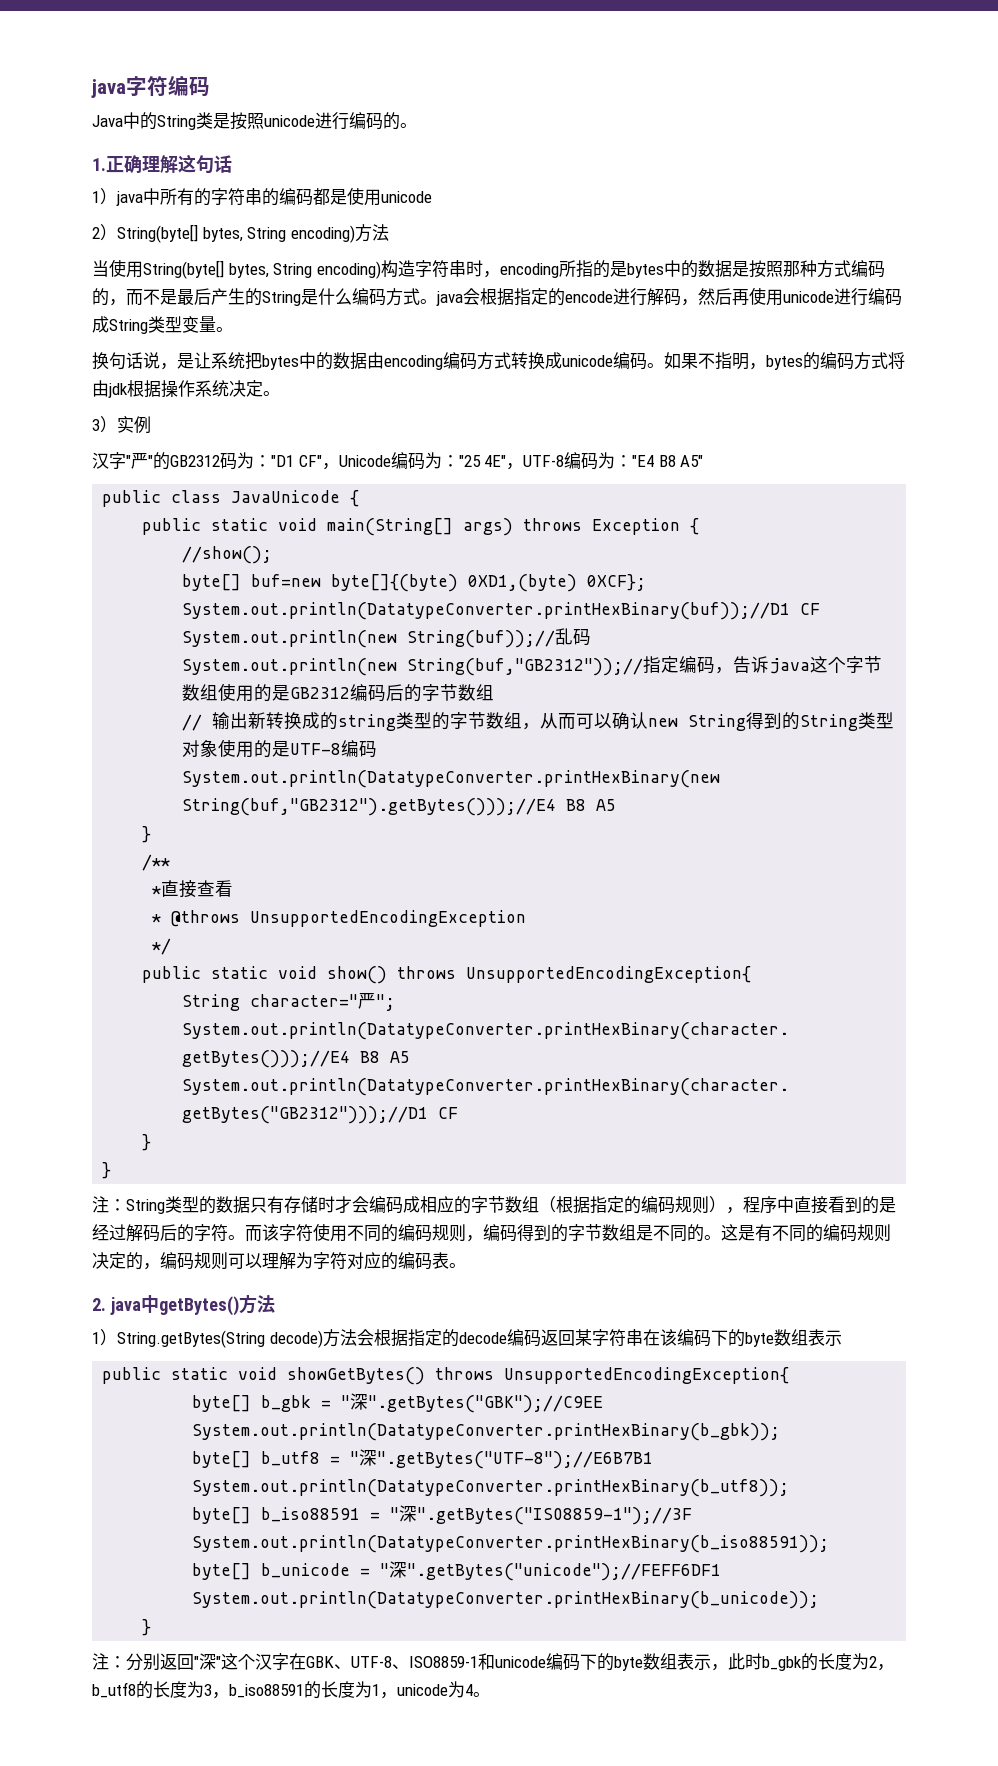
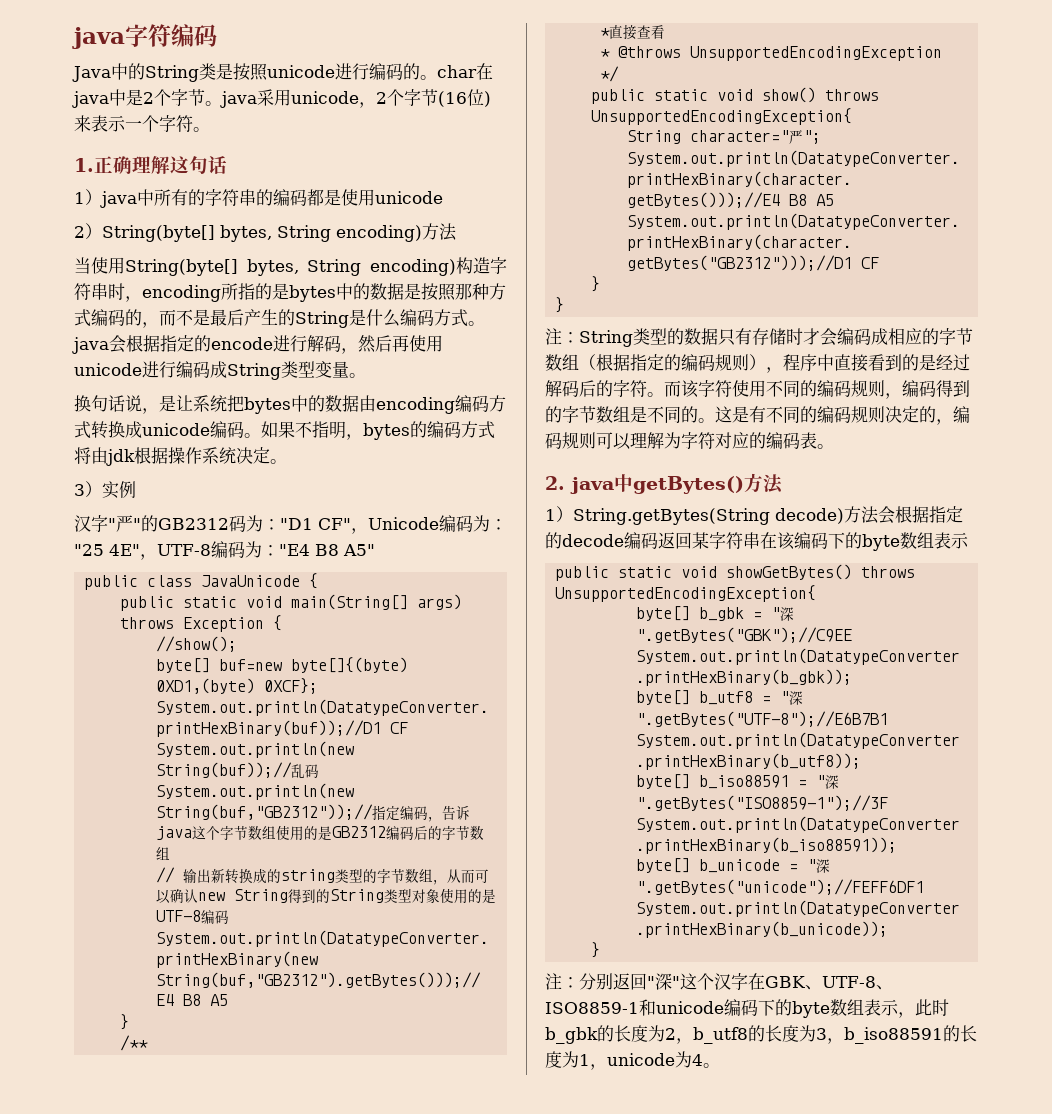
- Java中的String类是按照unicode进行编码的。
+ Java中的String类是按照unicode进行编码的。char在java中是2个字节。java采用unicode，2个字节(16位)来表示一个字符。

